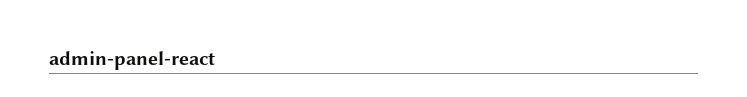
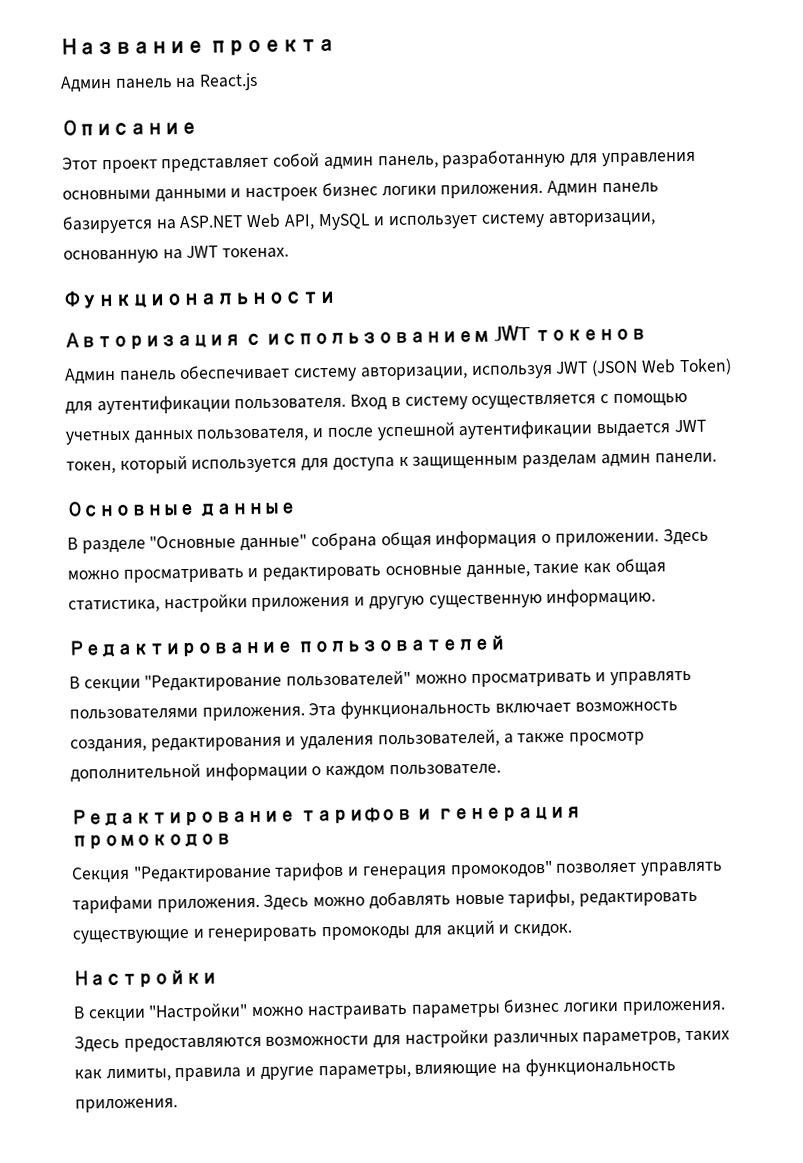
- admin-panel-react
+ Название проекта
+ Админ панель на React.js
+ Описание
+ Этот проект представляет собой админ панель, разработанную для управления основными данными и настроек бизнес логики приложения. Админ панель базируется на ASP.NET Web API, MySQL и использует систему авторизации, основанную на JWT токенах.
+ Функциональности
+ Авторизация с использованием JWT токенов
+ Админ панель обеспечивает систему авторизации, используя JWT (JSON Web Token) для аутентификации пользователя. Вход в систему осуществляется с помощью учетных данных пользователя, и после успешной аутентификации выдается JWT токен, который используется для доступа к защищенным разделам админ панели.
+ Основные данные
+ В разделе "Основные данные" собрана общая информация о приложении. Здесь можно просматривать и редактировать основные данные, такие как общая статистика, настройки приложения и другую существенную информацию.
+ Редактирование пользователей
+ В секции "Редактирование пользователей" можно просматривать и управлять пользователями приложения. Эта функциональность включает возможность создания, редактирования и удаления пользователей, а также просмотр дополнительной информации о каждом пользователе.
+ Редактирование тарифов и генерация промокодов
+ Секция "Редактирование тарифов и генерация промокодов" позволяет управлять тарифами приложения. Здесь можно добавлять новые тарифы, редактировать существующие и генерировать промокоды для акций и скидок.
+ Настройки
+ В секции "Настройки" можно настраивать параметры бизнес логики приложения. Здесь предоставляются возможности для настройки различных параметров, таких как лимиты, правила и другие параметры, влияющие на функциональность приложения.

